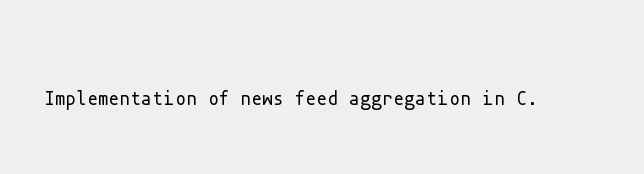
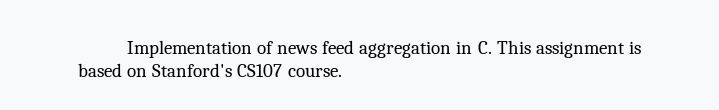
- Implementation of news feed aggregation in C.
+ Implementation of news feed aggregation in C. This assignment is based on Stanford's CS107 course.

